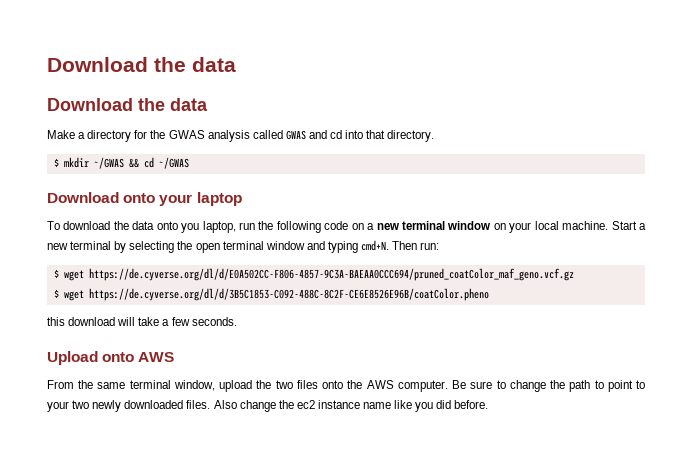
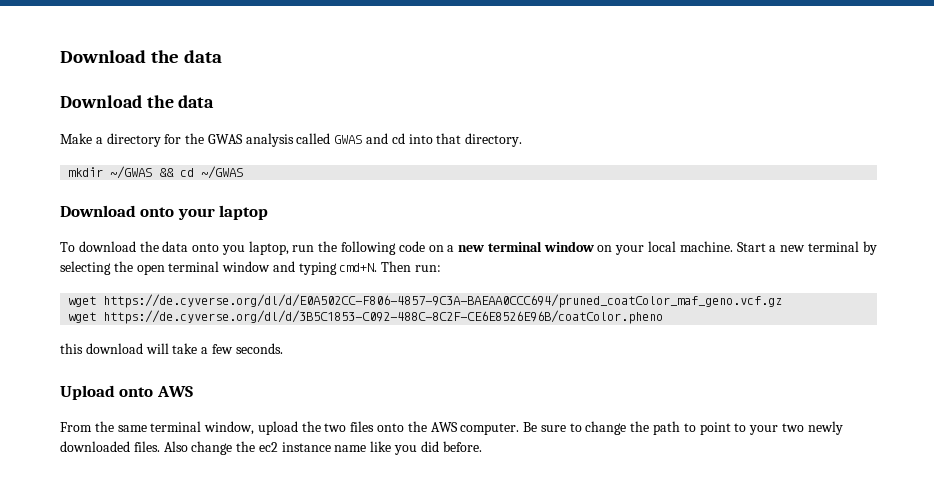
- $ mkdir ~/GWAS && cd ~/GWAS
+ mkdir ~/GWAS && cd ~/GWAS
- $ wget https://de.cyverse.org/dl/d/E0A502CC-F806-4857-9C3A-BAEAA0CCC694/pruned_coatColor_maf_geno.vcf.gz
+ wget https://de.cyverse.org/dl/d/E0A502CC-F806-4857-9C3A-BAEAA0CCC694/pruned_coatColor_maf_geno.vcf.gz
- $ wget https://de.cyverse.org/dl/d/3B5C1853-C092-488C-8C2F-CE6E8526E96B/coatColor.pheno
+ wget https://de.cyverse.org/dl/d/3B5C1853-C092-488C-8C2F-CE6E8526E96B/coatColor.pheno

